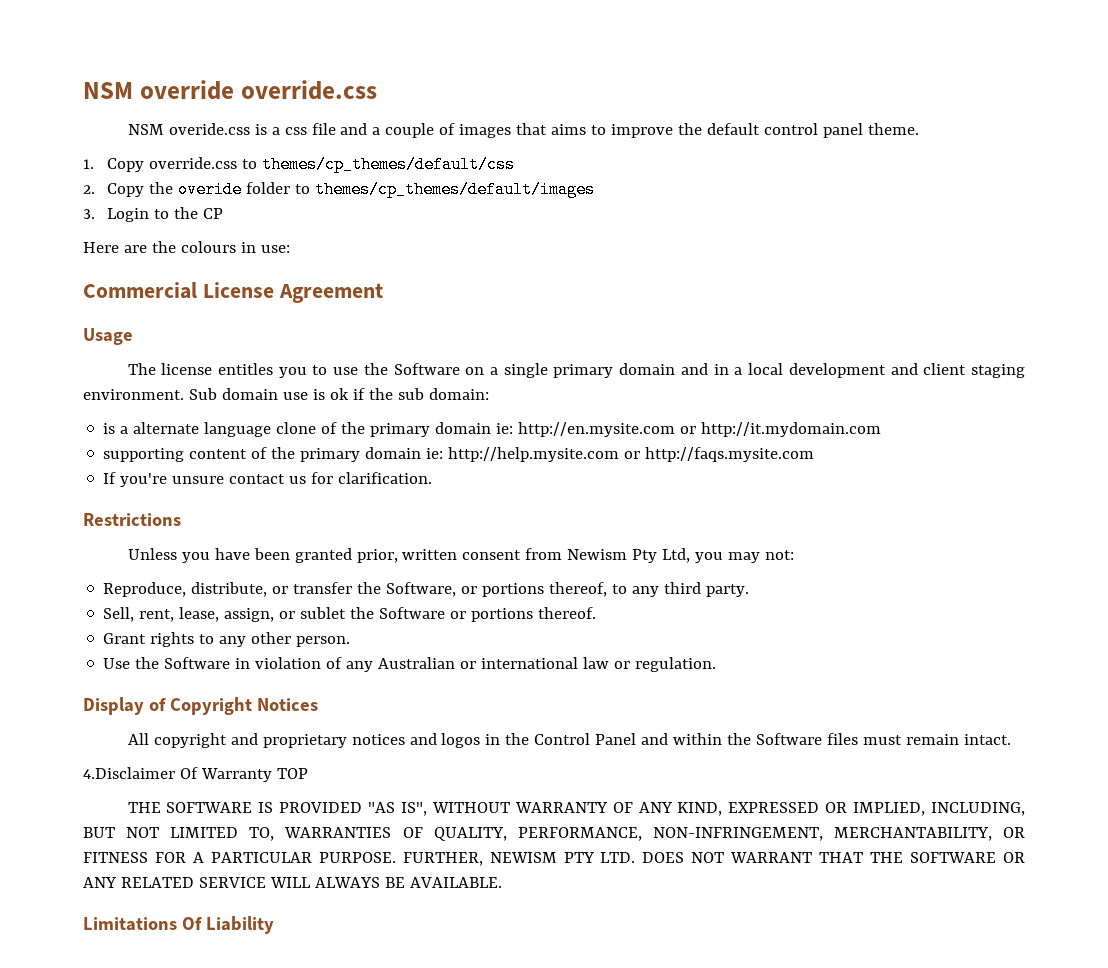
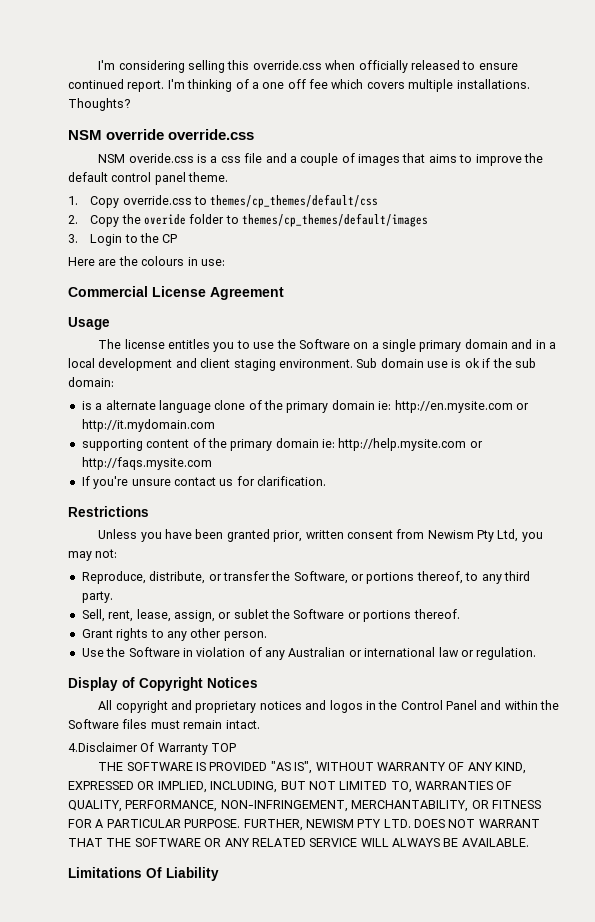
+ I'm considering selling this override.css when officially released to ensure continued report. I'm thinking of a one off fee which covers multiple installations. Thoughts?

